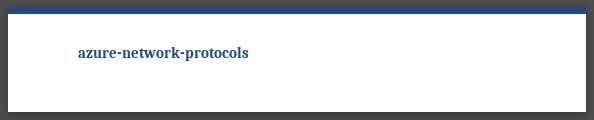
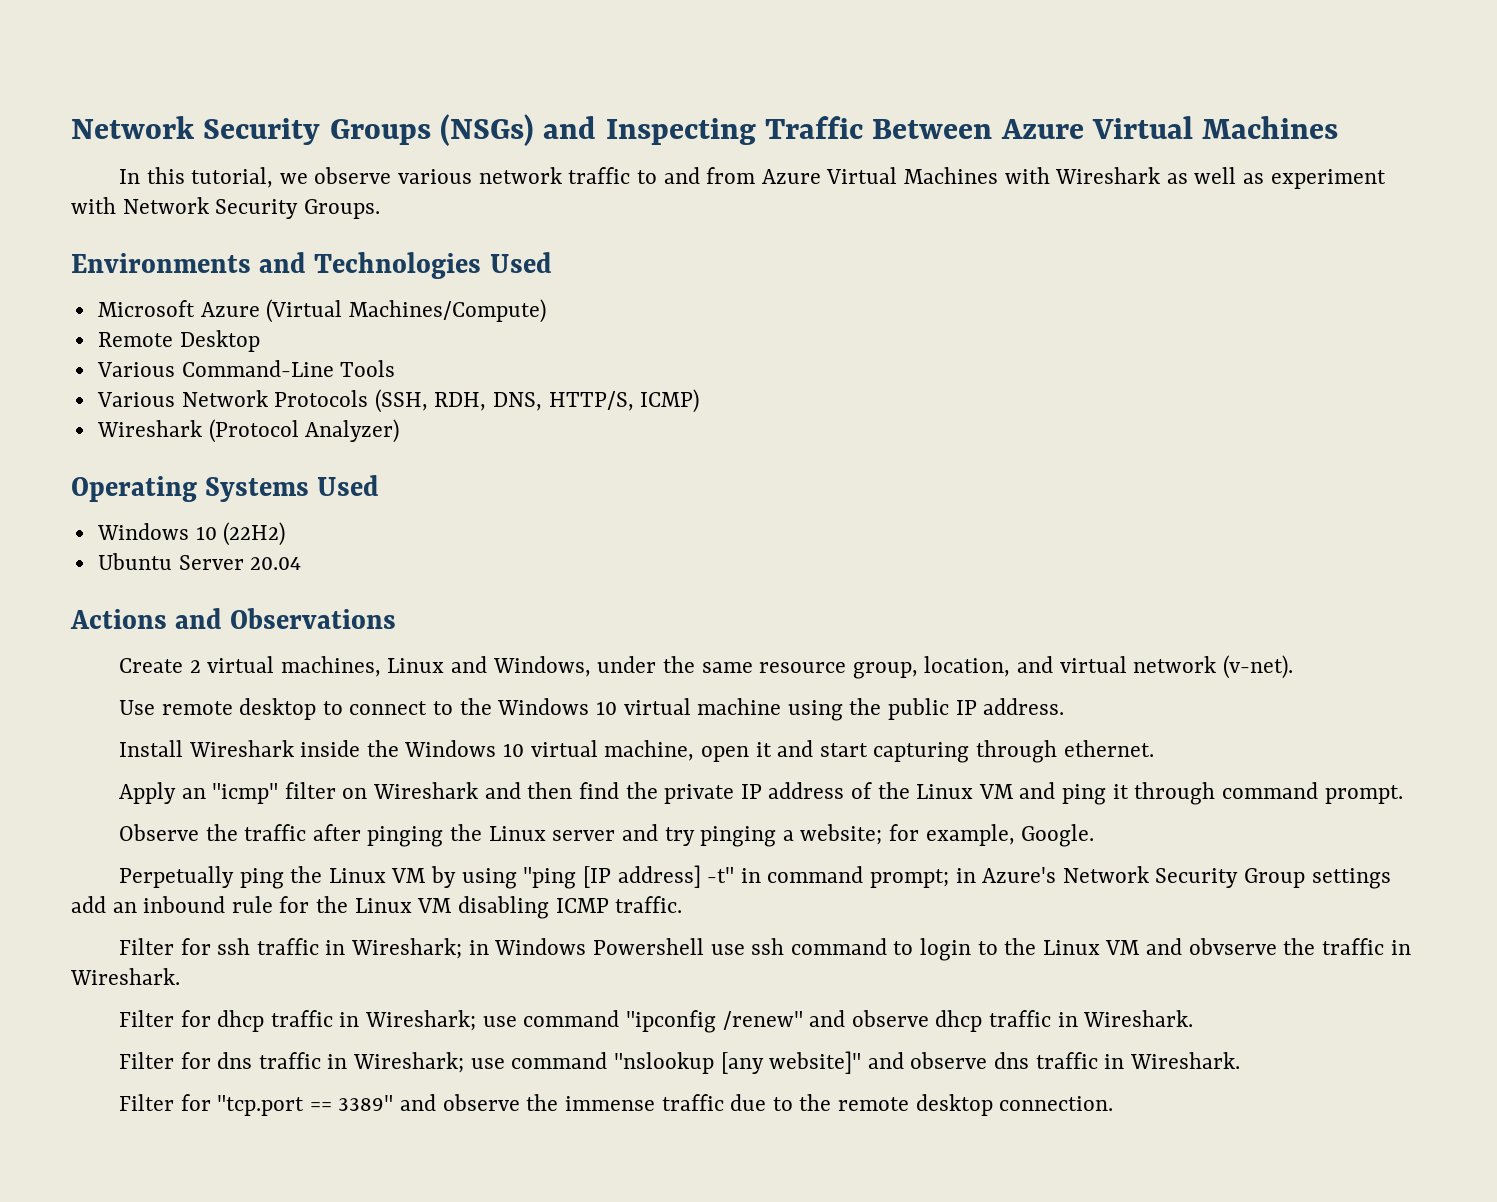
- azure-network-protocols
+ Network Security Groups (NSGs) and Inspecting Traffic Between Azure Virtual Machines
+ In this tutorial, we observe various network traffic to and from Azure Virtual Machines with Wireshark as well as experiment with Network Security Groups.
+ Environments and Technologies Used
+ Microsoft Azure (Virtual Machines/Compute)
+ Remote Desktop
+ Various Command-Line Tools
+ Various Network Protocols (SSH, RDH, DNS, HTTP/S, ICMP)
+ Wireshark (Protocol Analyzer)
+ Operating Systems Used
+ Windows 10 (22H2)
+ Ubuntu Server 20.04
+ Actions and Observations
+ Create 2 virtual machines, Linux and Windows, under the same resource group, location, and virtual network (v-net).
+ Use remote desktop to connect to the Windows 10 virtual machine using the public IP address.
+ Install Wireshark inside the Windows 10 virtual machine, open it and start capturing through ethernet.
+ Apply an "icmp" filter on Wireshark and then find the private IP address of the Linux VM and ping it through command prompt.
+ Observe the traffic after pinging the Linux server and try pinging a website; for example, Google.
+ Perpetually ping the Linux VM by using "ping [IP address] -t" in command prompt; in Azure's Network Security Group settings add an inbound rule for the Linux VM disabling ICMP traffic.
+ Filter for ssh traffic in Wireshark; in Windows Powershell use ssh command to login to the Linux VM and obvserve the traffic in Wireshark.
+ Filter for dhcp traffic in Wireshark; use command "ipconfig /renew" and observe dhcp traffic in Wireshark.
+ Filter for dns traffic in Wireshark; use command "nslookup [any website]" and observe dns traffic in Wireshark.
+ Filter for "tcp.port == 3389" and observe the immense traffic due to the remote desktop connection.

